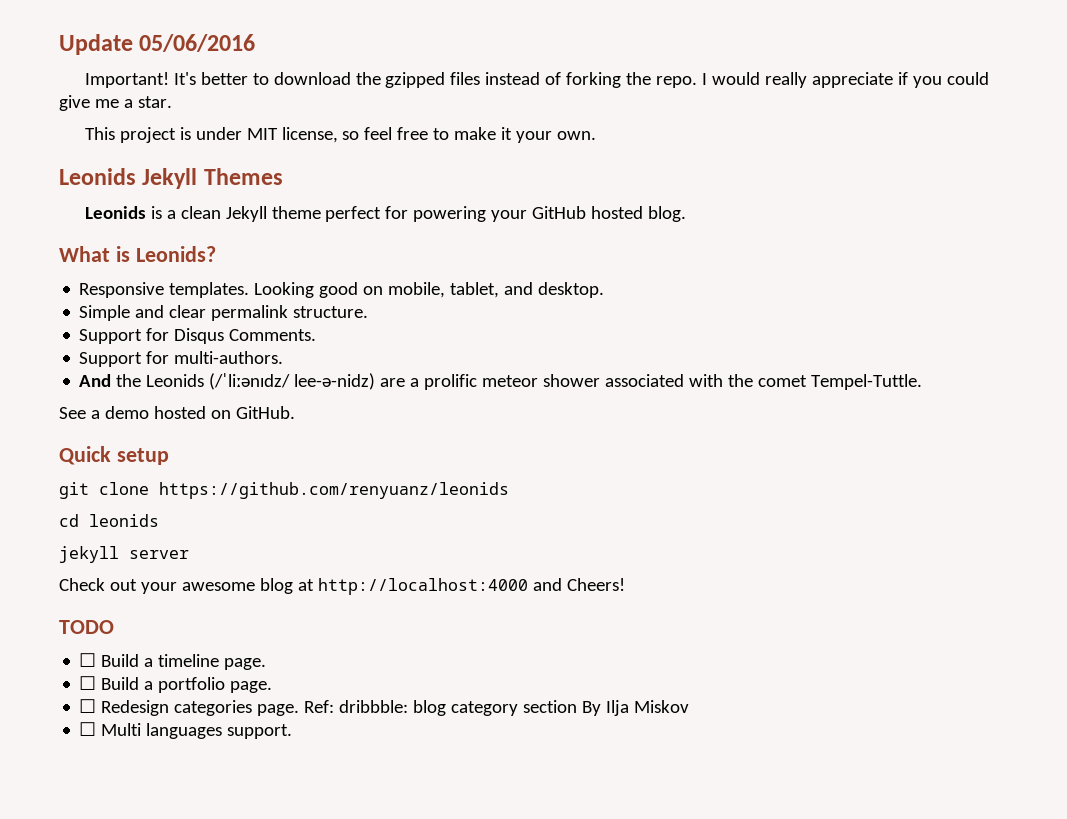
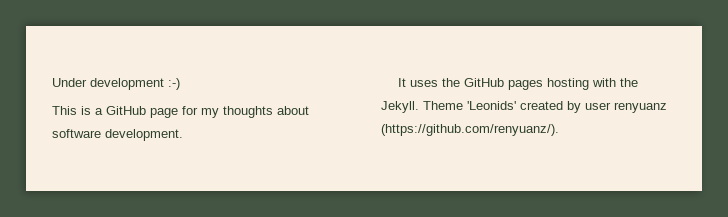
- Update 05/06/2016
- Important! It's better to download the gzipped files instead of forking the repo. I would really appreciate if you could give me a star.
- This project is under MIT license, so feel free to make it your own.
- Leonids Jekyll Themes
- Leonids is a clean Jekyll theme perfect for powering your GitHub hosted blog.
- What is Leonids?
- Responsive templates. Looking good on mobile, tablet, and desktop.
- Simple and clear permalink structure.
- Support for Disqus Comments.
- Support for multi-authors.
- And the Leonids (/ˈliːənɪdz/ lee-ə-nidz) are a prolific meteor shower associated with the comet Tempel-Tuttle.
- See a demo hosted on GitHub.
- Quick setup
- git clone https://github.com/renyuanz/leonids
- cd leonids
- jekyll server
- Check out your awesome blog at http://localhost:4000 and Cheers!
- TODO
- ☐ Build a timeline page.
- ☐ Build a portfolio page.
- ☐ Redesign categories page. Ref: dribbble: blog category section By Ilja Miskov
- ☐ Multi languages support.
+ Under development :-)
+ This is a GitHub page for my thoughts about software development.
+ It uses the GitHub pages hosting with the Jekyll. Theme 'Leonids' created by user renyuanz (https://github.com/renyuanz/).

